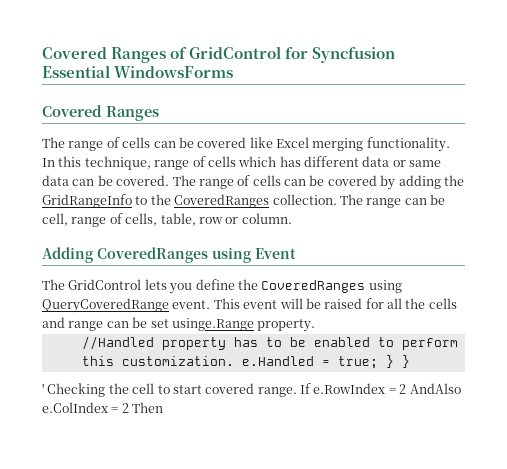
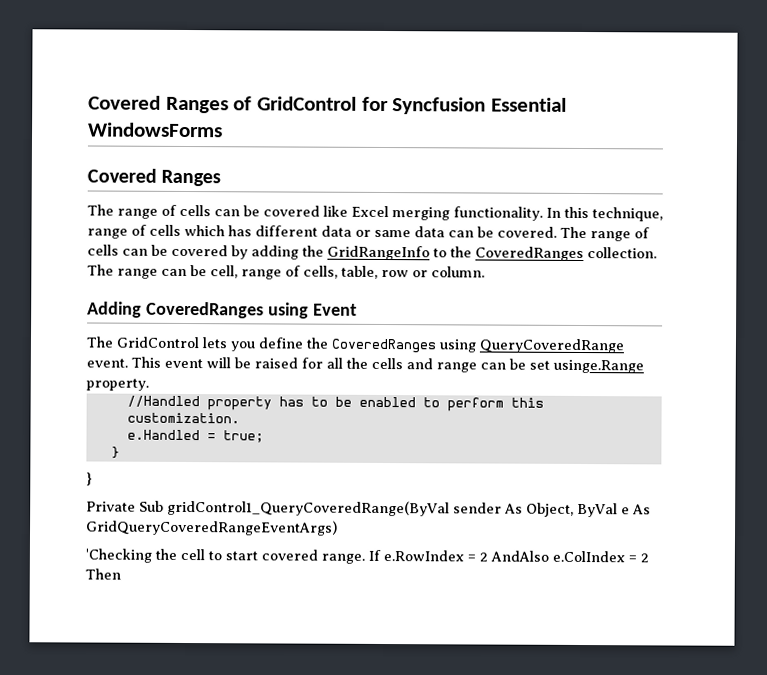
- //Handled property has to be enabled to perform this customization. e.Handled = true; } }
- ' Checking the cell to start covered range.
+ //Handled property has to be enabled to perform this customization.
+ e.Handled = true;
+ }
+ }
+ Private Sub gridControl1_QueryCoveredRange(ByVal sender As Object, ByVal e As GridQueryCoveredRangeEventArgs)
+ 'Checking the cell to start covered range.

